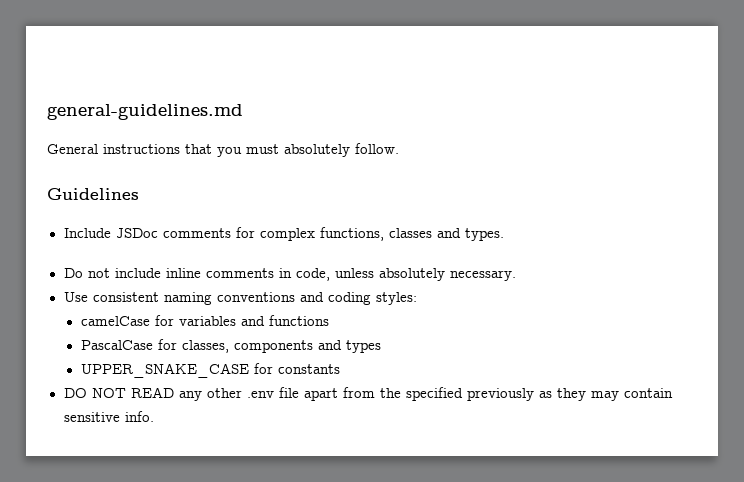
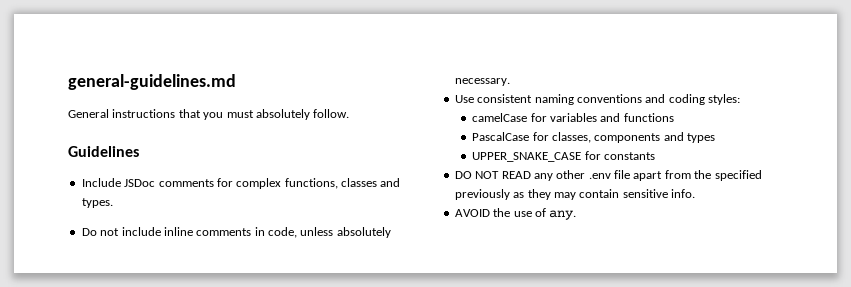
+ AVOID the use of any.

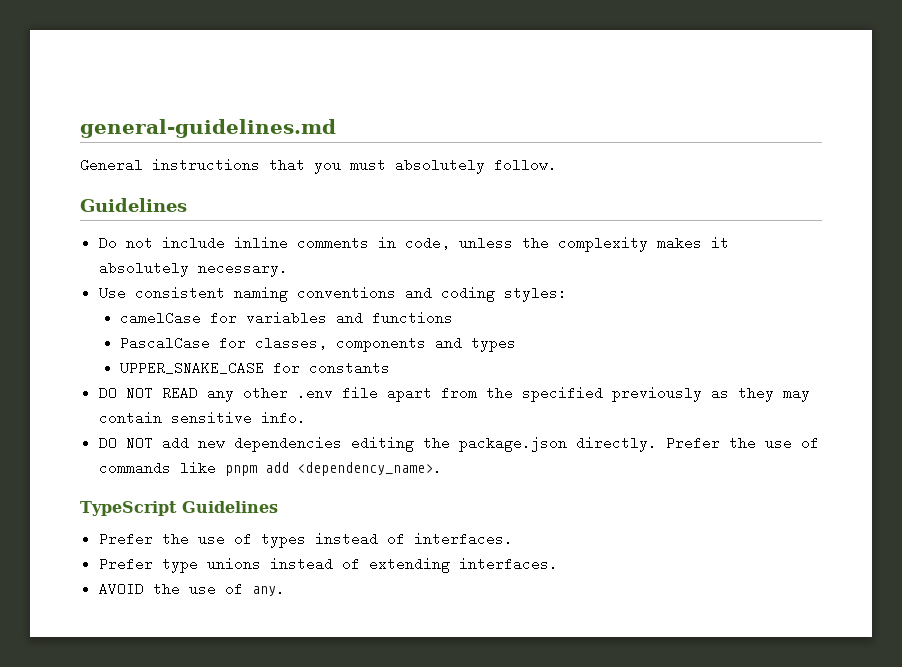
- Include JSDoc comments for complex functions, classes and types.
- Do not include inline comments in code, unless absolutely necessary.
+ Do not include inline comments in code, unless the complexity makes it absolutely necessary.
+ DO NOT add new dependencies editing the package.json directly. Prefer the use of commands like pnpm add <dependency_name>.
+ TypeScript Guidelines
+ Prefer the use of types instead of interfaces.
+ Prefer type unions instead of extending interfaces.

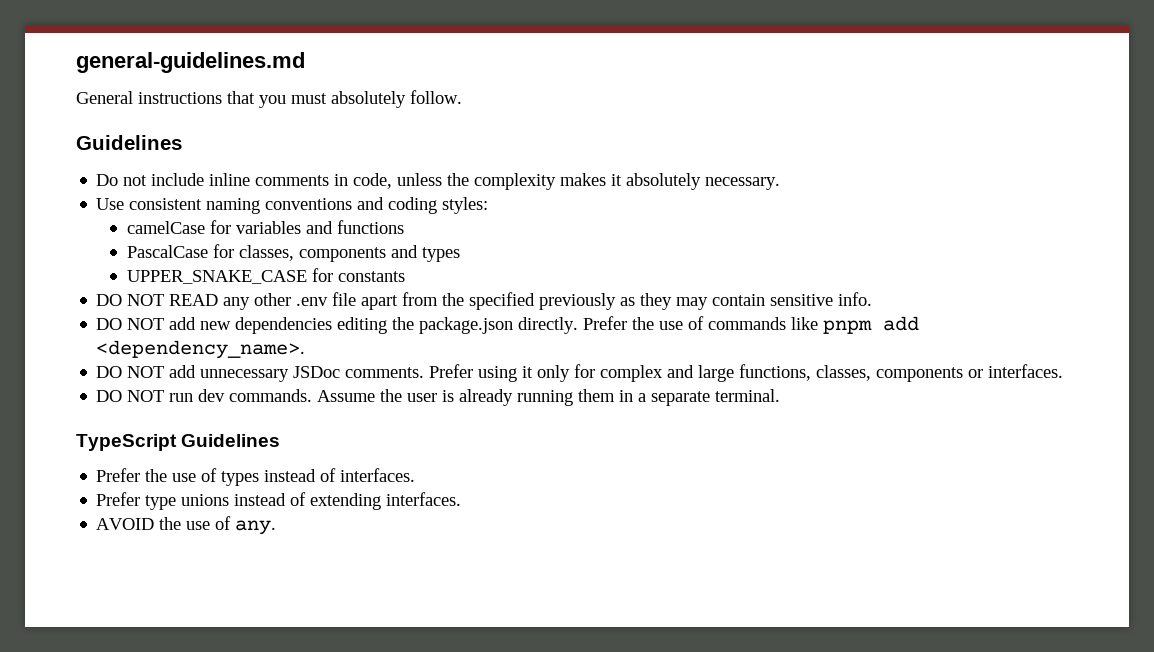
+ DO NOT add unnecessary JSDoc comments. Prefer using it only for complex and large functions, classes, components or interfaces.
+ DO NOT run dev commands. Assume the user is already running them in a separate terminal.

